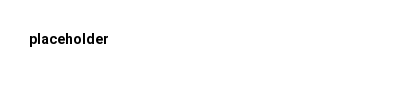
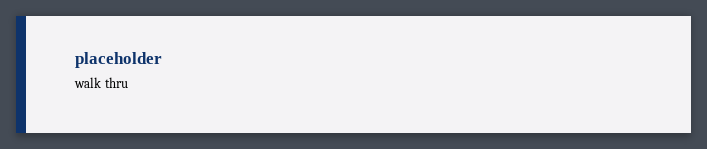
+ walk thru

